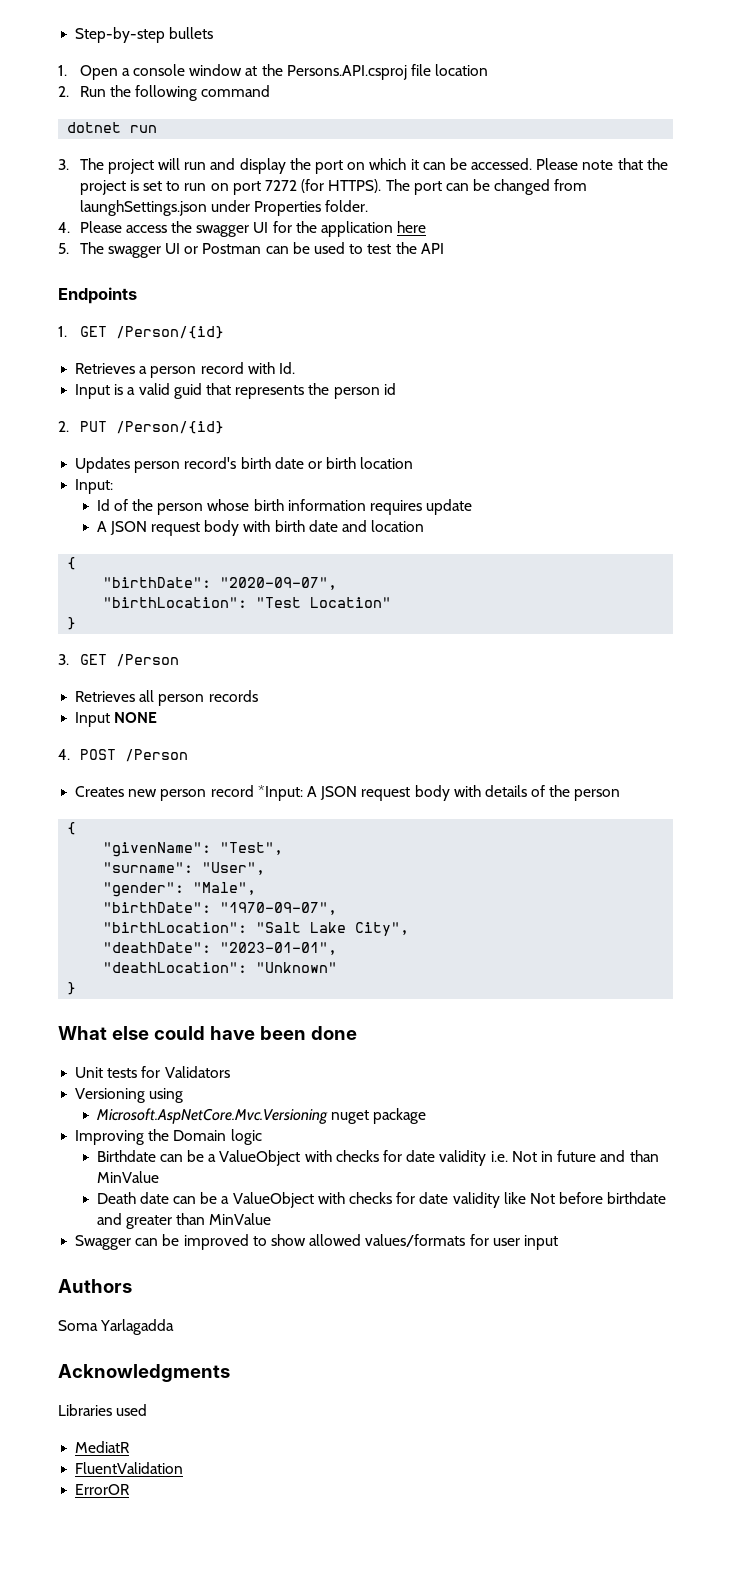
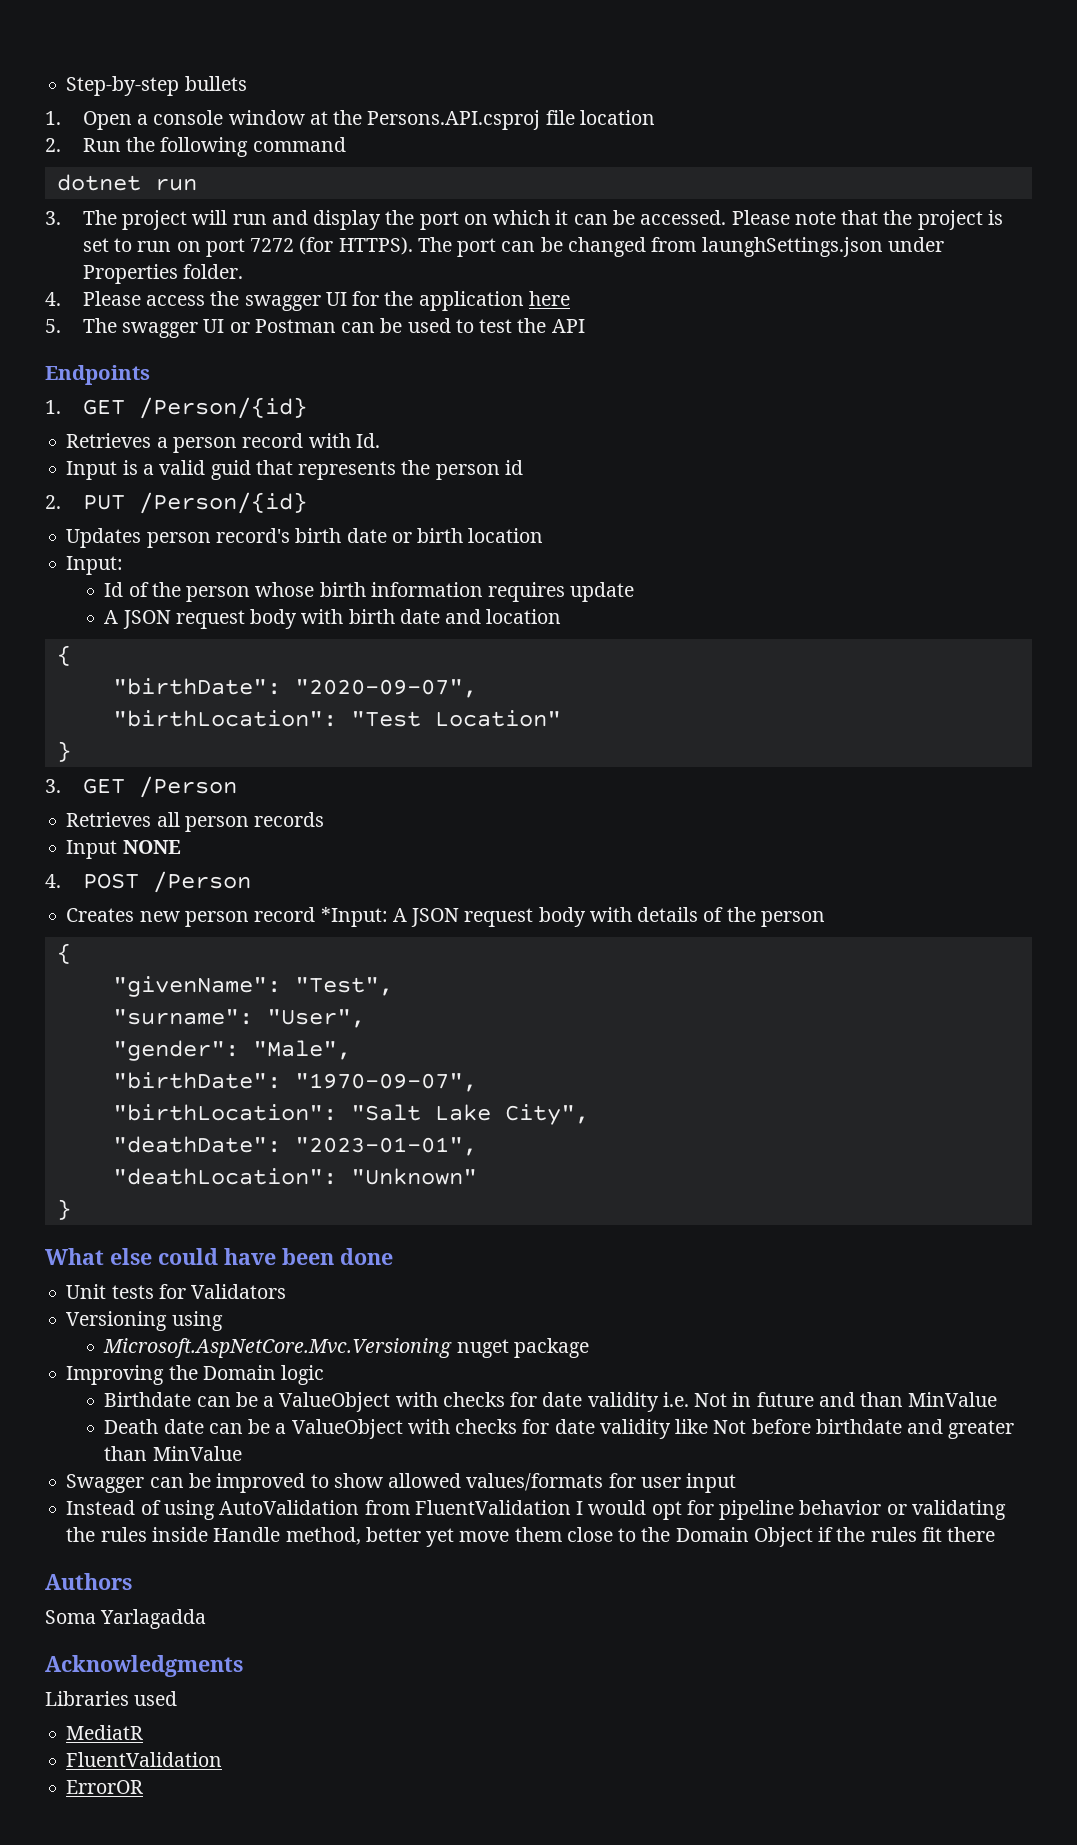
+ Instead of using AutoValidation from FluentValidation I would opt for pipeline behavior or validating the rules inside Handle method, better yet move them close to the Domain Object if the rules fit there

